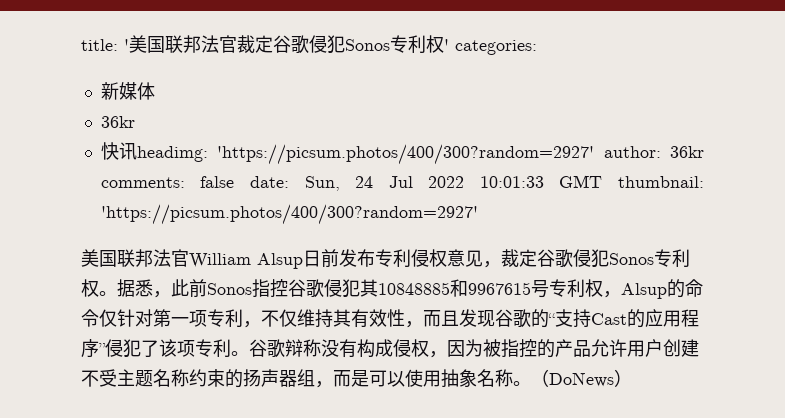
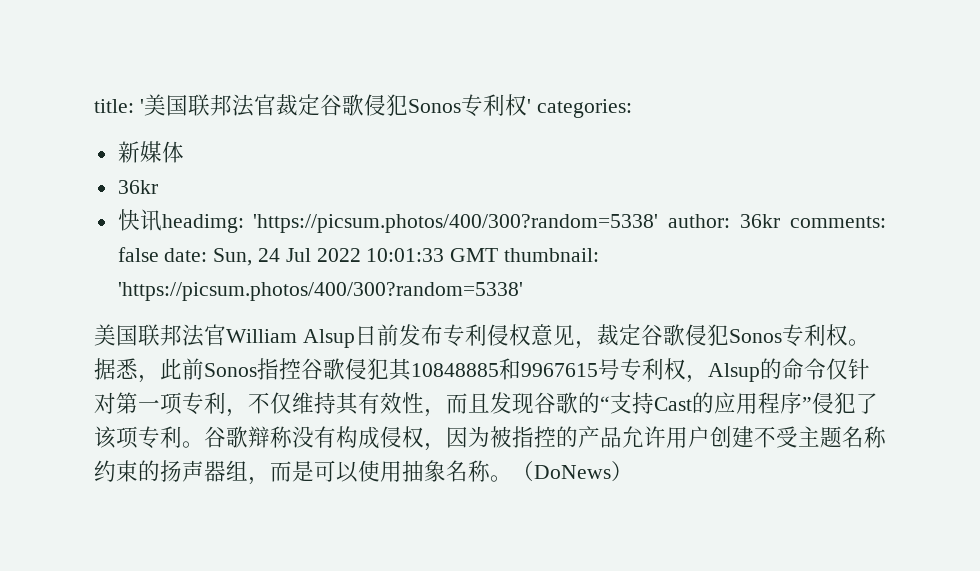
- 快讯headimg: 'https://picsum.photos/400/300?random=2927' author: 36kr comments: false date: Sun, 24 Jul 2022 10:01:33 GMT thumbnail: 'https://picsum.photos/400/300?random=2927'
+ 快讯headimg: 'https://picsum.photos/400/300?random=5338' author: 36kr comments: false date: Sun, 24 Jul 2022 10:01:33 GMT thumbnail: 'https://picsum.photos/400/300?random=5338'

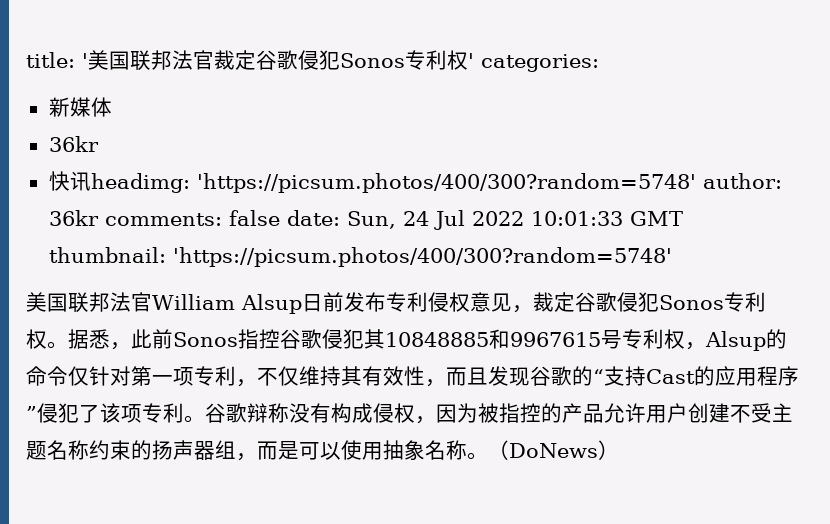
- 快讯headimg: 'https://picsum.photos/400/300?random=5338' author: 36kr comments: false date: Sun, 24 Jul 2022 10:01:33 GMT thumbnail: 'https://picsum.photos/400/300?random=5338'
+ 快讯headimg: 'https://picsum.photos/400/300?random=5748' author: 36kr comments: false date: Sun, 24 Jul 2022 10:01:33 GMT thumbnail: 'https://picsum.photos/400/300?random=5748'

